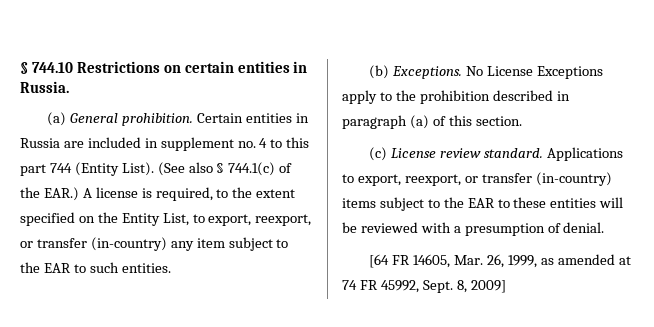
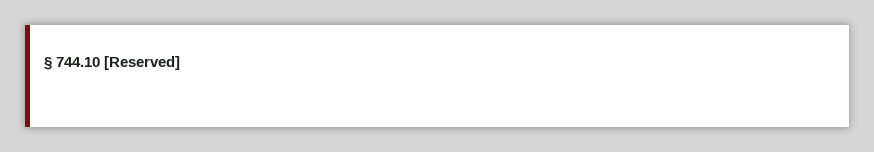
- § 744.10 Restrictions on certain entities in Russia.
- (a) General prohibition. Certain entities in Russia are included in supplement no. 4 to this part 744 (Entity List). (See also § 744.1(c) of the EAR.) A license is required, to the extent specified on the Entity List, to export, reexport, or transfer (in-country) any item subject to the EAR to such entities.
- (b) Exceptions. No License Exceptions apply to the prohibition described in paragraph (a) of this section.
- (c) License review standard. Applications to export, reexport, or transfer (in-country) items subject to the EAR to these entities will be reviewed with a presumption of denial.
- [64 FR 14605, Mar. 26, 1999, as amended at 74 FR 45992, Sept. 8, 2009]
+ § 744.10 [Reserved]

